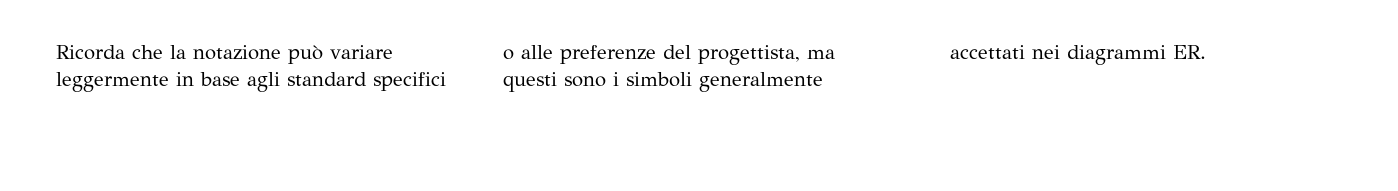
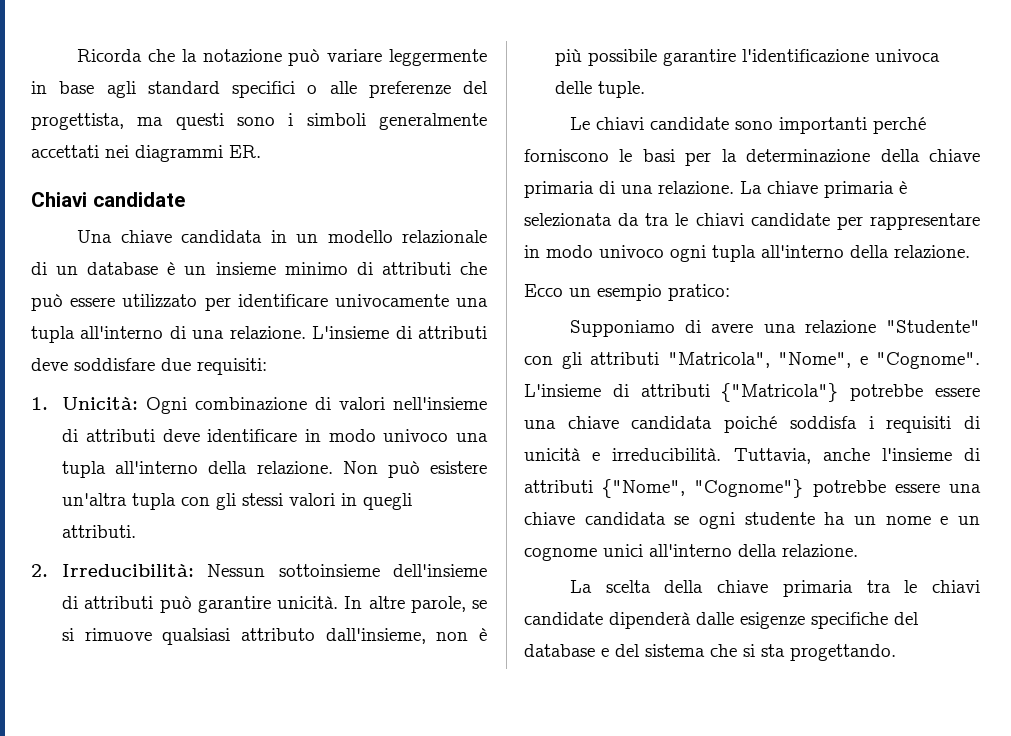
+ Chiavi candidate
+ Una chiave candidata in un modello relazionale di un database è un insieme minimo di attributi che può essere utilizzato per identificare univocamente una tupla all'interno di una relazione. L'insieme di attributi deve soddisfare due requisiti:
+ 1. Unicità: Ogni combinazione di valori nell'insieme di attributi deve identificare in modo univoco una tupla all'interno della relazione. Non può esistere un'altra tupla con gli stessi valori in quegli attributi.
+ 2. Irreducibilità: Nessun sottoinsieme dell'insieme di attributi può garantire unicità. In altre parole, se si rimuove qualsiasi attributo dall'insieme, non è più possibile garantire l'identificazione univoca delle tuple.
+ Le chiavi candidate sono importanti perché forniscono le basi per la determinazione della chiave primaria di una relazione. La chiave primaria è selezionata da tra le chiavi candidate per rappresentare in modo univoco ogni tupla all'interno della relazione.
+ Ecco un esempio pratico:
+ Supponiamo di avere una relazione "Studente" con gli attributi "Matricola", "Nome", e "Cognome". L'insieme di attributi {"Matricola"} potrebbe essere una chiave candidata poiché soddisfa i requisiti di unicità e irreducibilità. Tuttavia, anche l'insieme di attributi {"Nome", "Cognome"} potrebbe essere una chiave candidata se ogni studente ha un nome e un cognome unici all'interno della relazione.
+ La scelta della chiave primaria tra le chiavi candidate dipenderà dalle esigenze specifiche del database e del sistema che si sta progettando.

